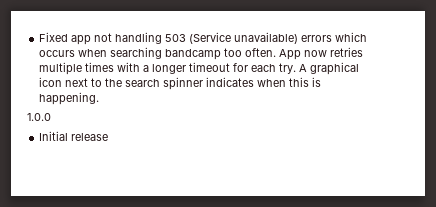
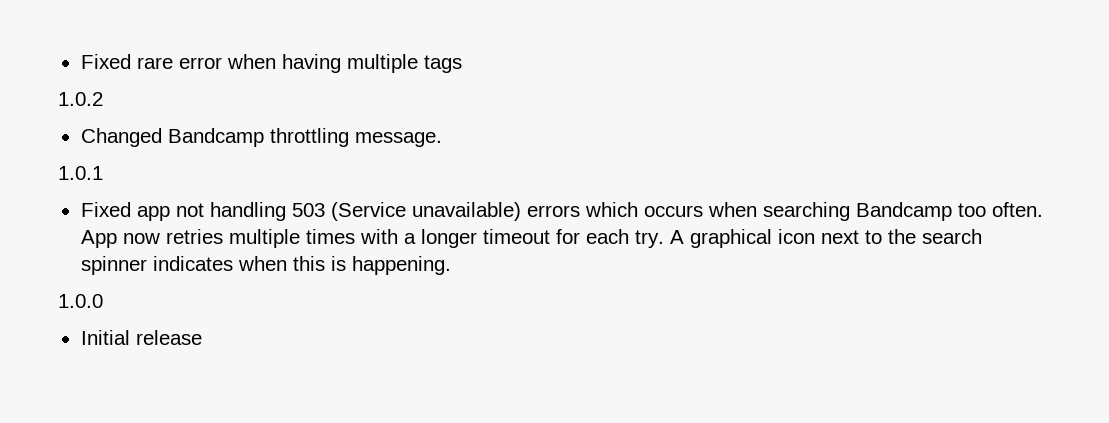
- Fixed app not handling 503 (Service unavailable) errors which occurs when searching bandcamp too often.
+ Fixed rare error when having multiple tags
+ 1.0.2
+ Changed Bandcamp throttling message.
+ 1.0.1
+ Fixed app not handling 503 (Service unavailable) errors which occurs when searching Bandcamp too often.

